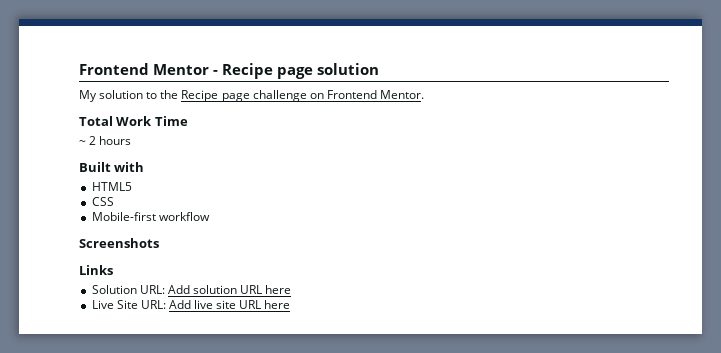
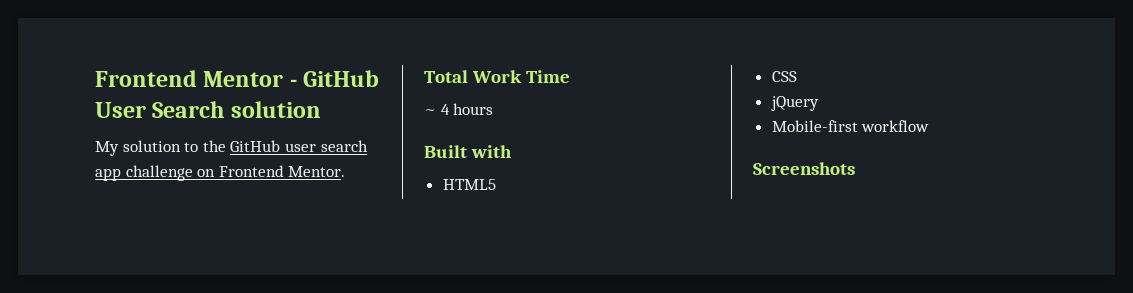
- Frontend Mentor - Recipe page solution
+ Frontend Mentor - GitHub User Search solution
- My solution to the Recipe page challenge on Frontend Mentor.
+ My solution to the GitHub user search app challenge on Frontend Mentor.
- ~ 2 hours
+ ~ 4 hours
+ jQuery
- Links
- Solution URL: Add solution URL here
- Live Site URL: Add live site URL here

